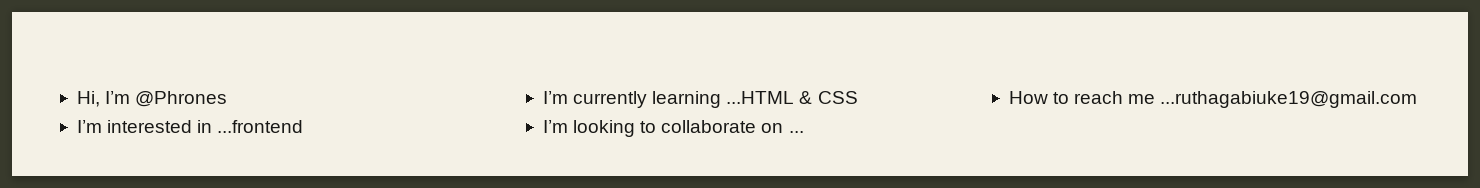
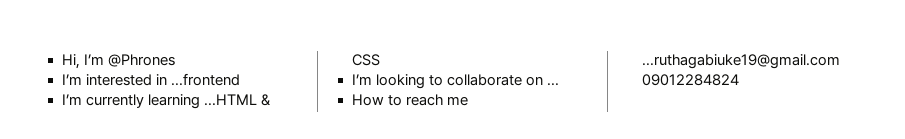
- How to reach me ...ruthagabiuke19@gmail.com
+ How to reach me ...ruthagabiuke19@gmail.com 09012284824

